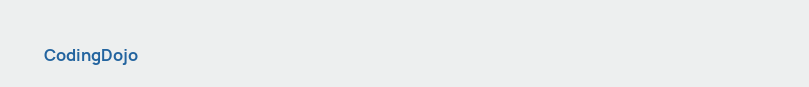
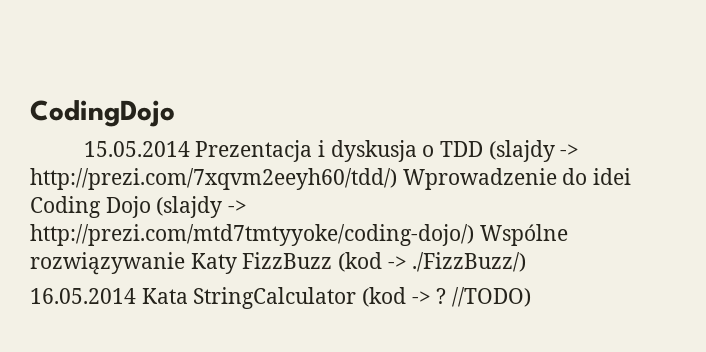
+ 15.05.2014 Prezentacja i dyskusja o TDD (slajdy -> http://prezi.com/7xqvm2eeyh60/tdd/) Wprowadzenie do idei Coding Dojo (slajdy -> http://prezi.com/mtd7tmtyyoke/coding-dojo/) Wspólne rozwiązywanie Katy FizzBuzz (kod -> ./FizzBuzz/)
+ 16.05.2014 Kata StringCalculator (kod -> ? //TODO)

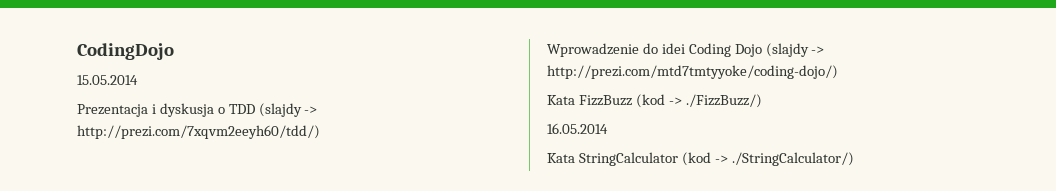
- 15.05.2014 Prezentacja i dyskusja o TDD (slajdy -> http://prezi.com/7xqvm2eeyh60/tdd/) Wprowadzenie do idei Coding Dojo (slajdy -> http://prezi.com/mtd7tmtyyoke/coding-dojo/) Wspólne rozwiązywanie Katy FizzBuzz (kod -> ./FizzBuzz/)
+ 15.05.2014
+ Prezentacja i dyskusja o TDD (slajdy -> http://prezi.com/7xqvm2eeyh60/tdd/)
+ Wprowadzenie do idei Coding Dojo (slajdy -> http://prezi.com/mtd7tmtyyoke/coding-dojo/)
+ Kata FizzBuzz (kod -> ./FizzBuzz/)
- 16.05.2014 Kata StringCalculator (kod -> ? //TODO)
+ 16.05.2014
+ Kata StringCalculator (kod -> ./StringCalculator/)

